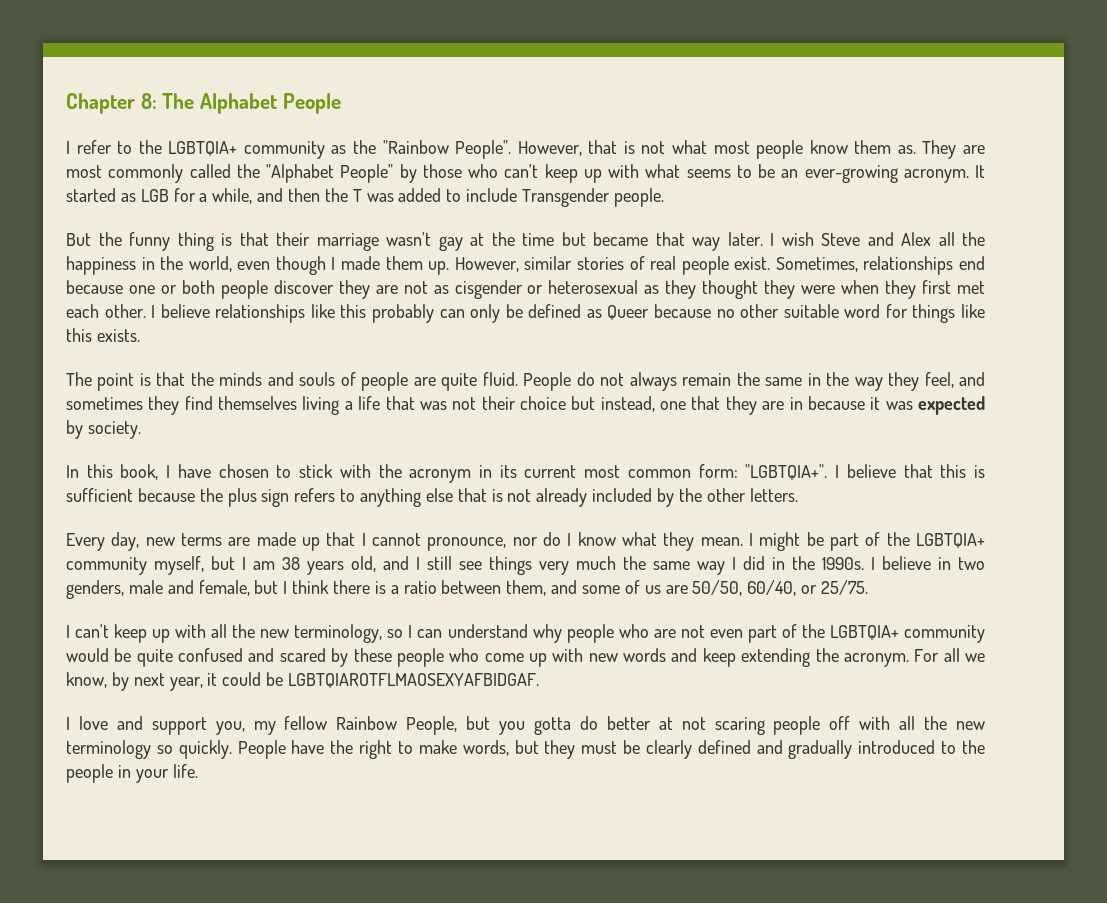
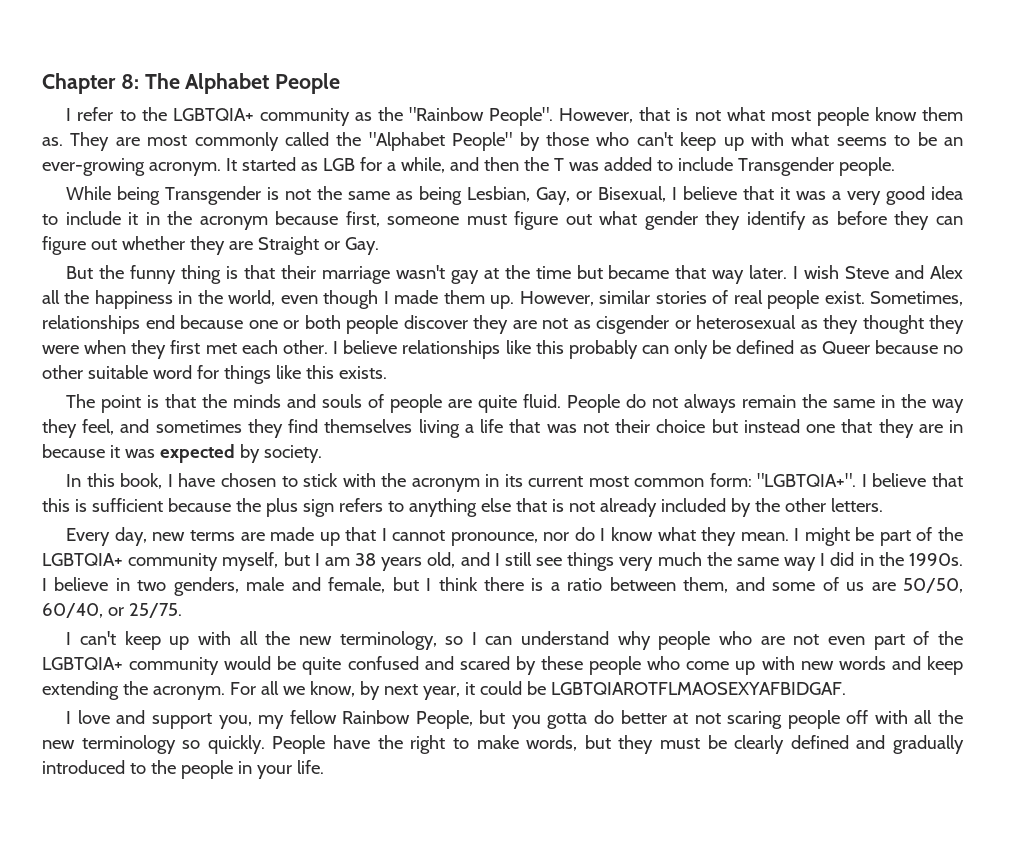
+ While being Transgender is not the same as being Lesbian, Gay, or Bisexual, I believe that it was a very good idea to include it in the acronym because first, someone must figure out what gender they identify as before they can figure out whether they are Straight or Gay.
- People do not always remain the same in the way they feel, and sometimes they find themselves living a life that was not their choice but instead, one that they are in because it was expected by society.
+ People do not always remain the same in the way they feel, and sometimes they find themselves living a life that was not their choice but instead one that they are in because it was expected by society.

